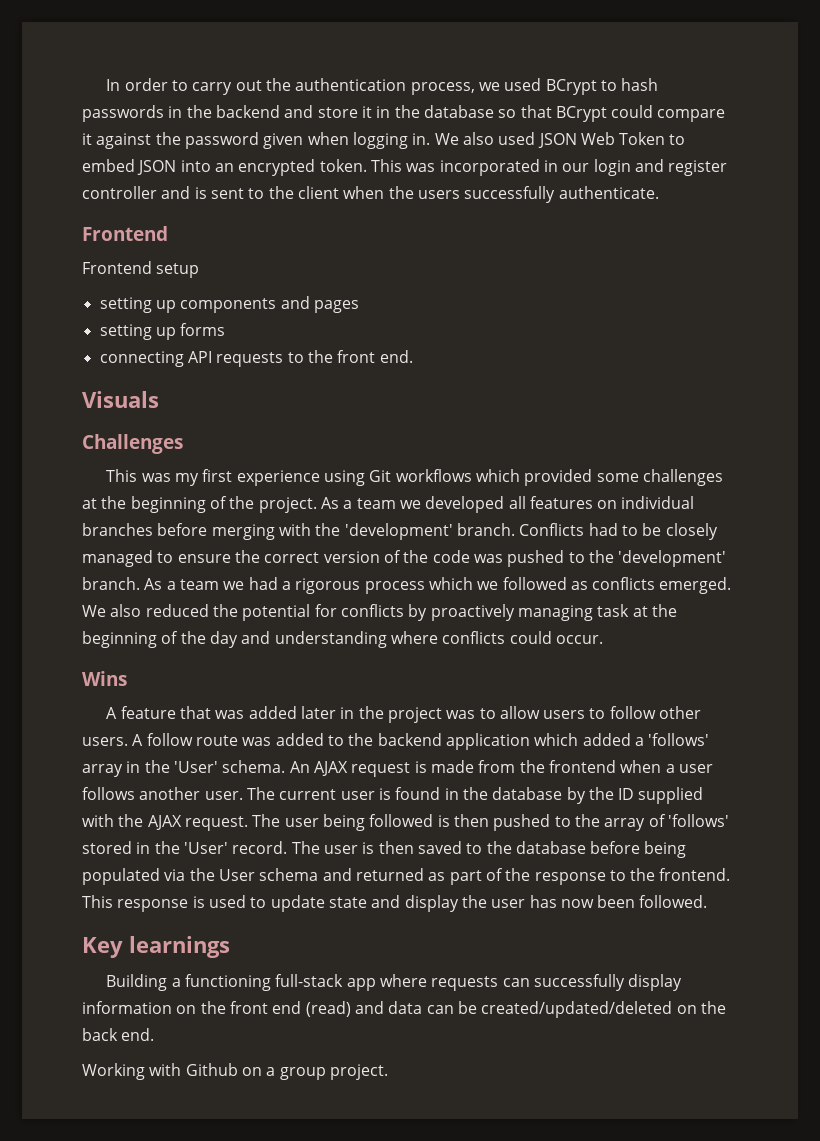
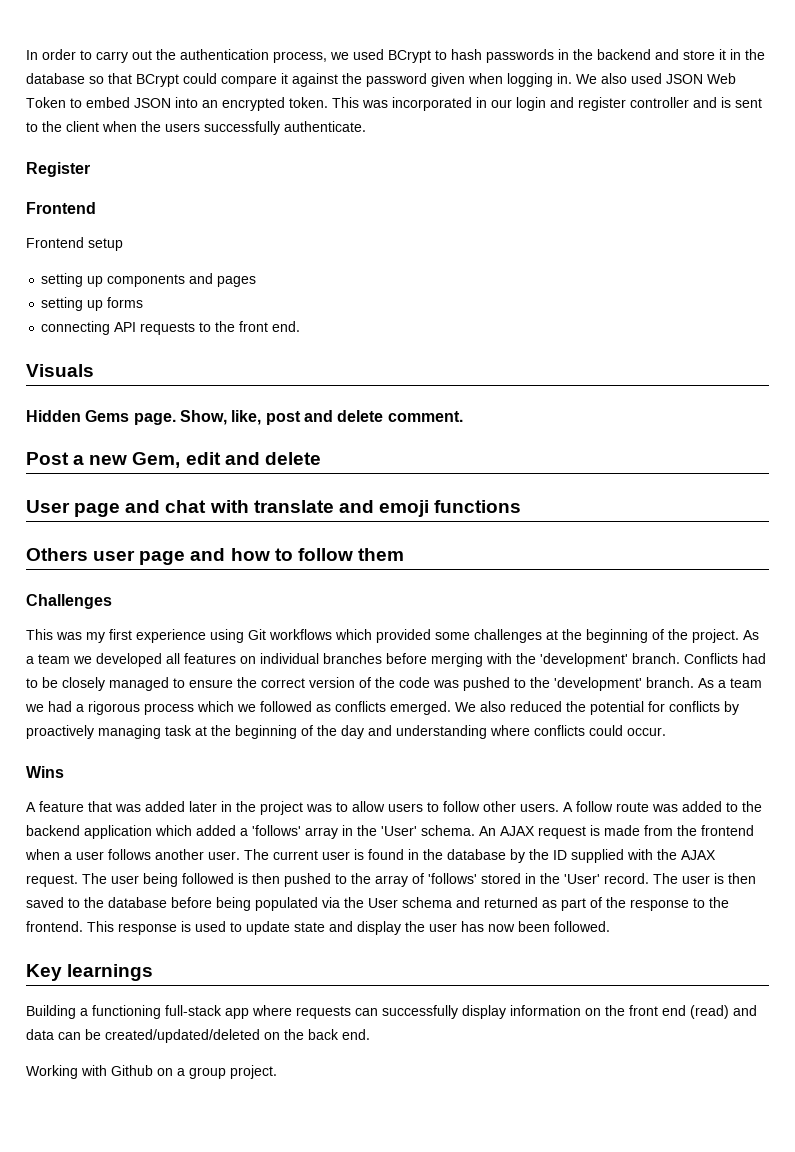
+ Register
+ Hidden Gems page. Show, like, post and delete comment.
+ Post a new Gem, edit and delete
+ User page and chat with translate and emoji functions
+ Others user page and how to follow them

